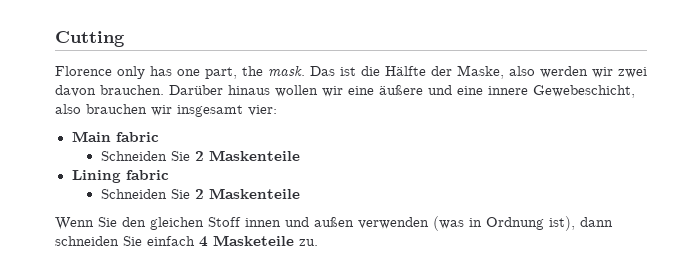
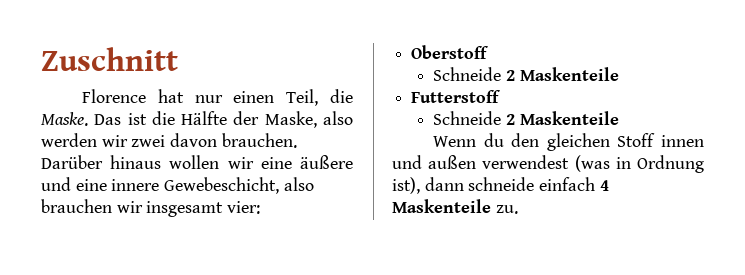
- Cutting
+ Zuschnitt
- Florence only has one part, the mask.
+ Florence hat nur einen Teil, die Maske.
- Main fabric
- Schneiden Sie 2 Maskenteile
- Lining fabric
- Schneiden Sie 2 Maskenteile
+ Oberstoff
+ Schneide 2 Maskenteile
+ Futterstoff
+ Schneide 2 Maskenteile
- Wenn Sie den gleichen Stoff innen und außen verwenden (was in Ordnung ist), dann schneiden Sie einfach 4 Masketeile zu.
+ Wenn du den gleichen Stoff innen und außen verwendest (was in Ordnung ist), dann schneide einfach 4 Maskenteile zu.

